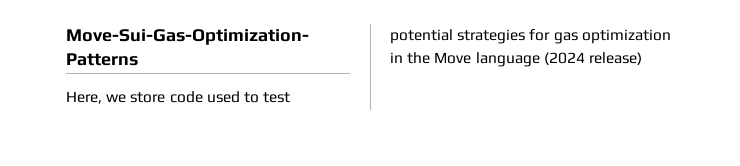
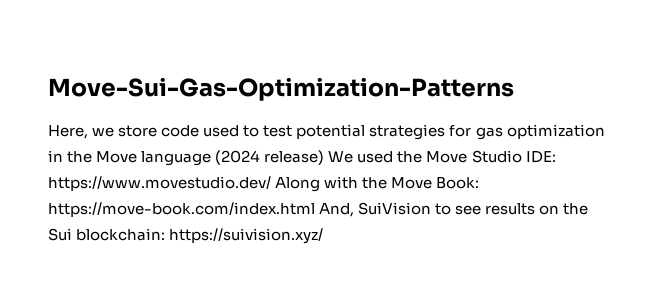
- Here, we store code used to test potential strategies for gas optimization in the Move language (2024 release)
+ Here, we store code used to test potential strategies for gas optimization in the Move language (2024 release) We used the Move Studio IDE: https://www.movestudio.dev/ Along with the Move Book: https://move-book.com/index.html And, SuiVision to see results on the Sui blockchain: https://suivision.xyz/

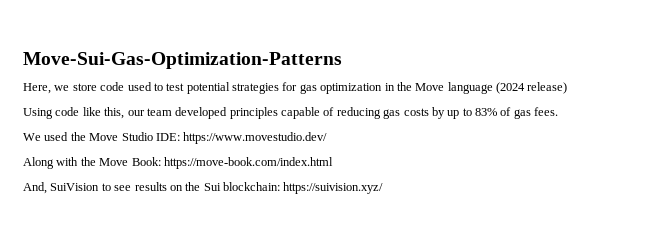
- Here, we store code used to test potential strategies for gas optimization in the Move language (2024 release) We used the Move Studio IDE: https://www.movestudio.dev/ Along with the Move Book: https://move-book.com/index.html And, SuiVision to see results on the Sui blockchain: https://suivision.xyz/
+ Here, we store code used to test potential strategies for gas optimization in the Move language (2024 release)
+ Using code like this, our team developed principles capable of reducing gas costs by up to 83% of gas fees.
+ We used the Move Studio IDE: https://www.movestudio.dev/
+ Along with the Move Book: https://move-book.com/index.html
+ And, SuiVision to see results on the Sui blockchain: https://suivision.xyz/

